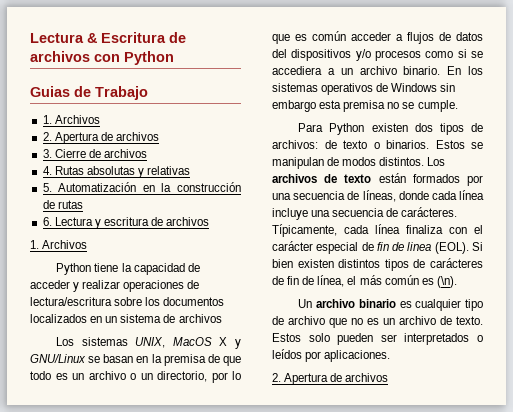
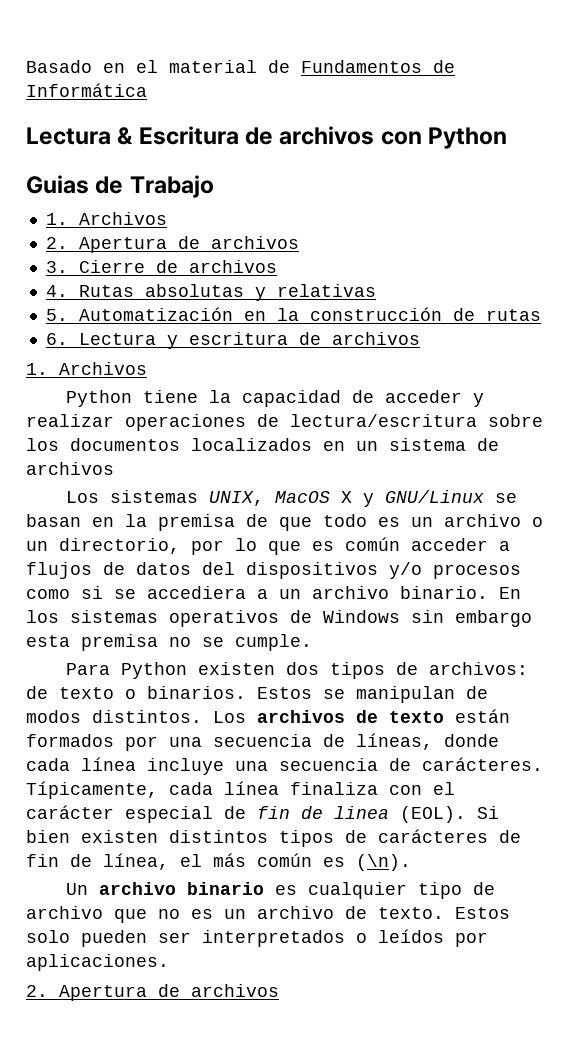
+ Basado en el material de Fundamentos de Informática

